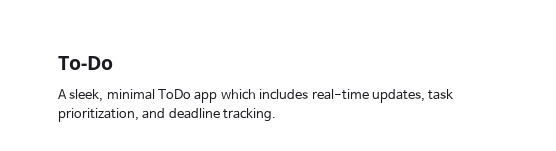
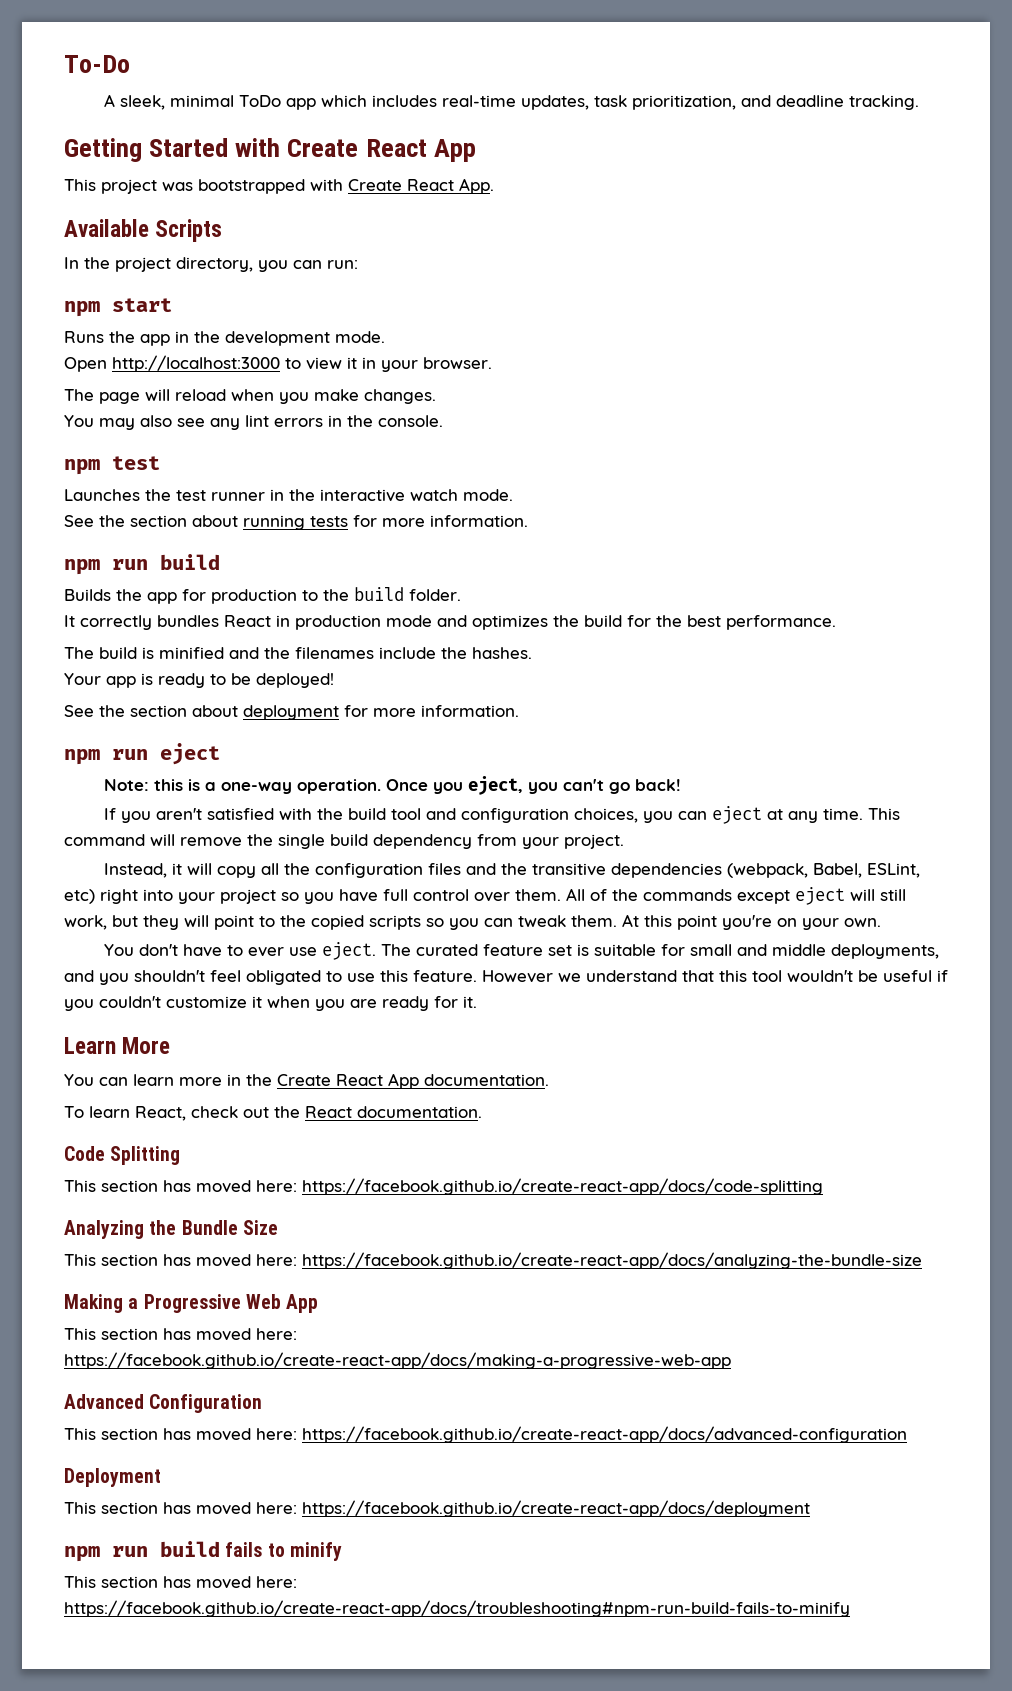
+ Getting Started with Create React App
+ This project was bootstrapped with Create React App.
+ Available Scripts
+ In the project directory, you can run:
+ npm start
+ Runs the app in the development mode.
+ Open http://localhost:3000 to view it in your browser.
+ The page will reload when you make changes.
+ You may also see any lint errors in the console.
+ npm test
+ Launches the test runner in the interactive watch mode.
+ See the section about running tests for more information.
+ npm run build
+ Builds the app for production to the build folder.
+ It correctly bundles React in production mode and optimizes the build for the best performance.
+ The build is minified and the filenames include the hashes.
+ Your app is ready to be deployed!
+ See the section about deployment for more information.
+ npm run eject
+ Note: this is a one-way operation. Once you eject, you can't go back!
+ If you aren't satisfied with the build tool and configuration choices, you can eject at any time. This command will remove the single build dependency from your project.
+ Instead, it will copy all the configuration files and the transitive dependencies (webpack, Babel, ESLint, etc) right into your project so you have full control over them. All of the commands except eject will still work, but they will point to the copied scripts so you can tweak them. At this point you're on your own.
+ You don't have to ever use eject. The curated feature set is suitable for small and middle deployments, and you shouldn't feel obligated to use this feature. However we understand that this tool wouldn't be useful if you couldn't customize it when you are ready for it.
+ Learn More
+ You can learn more in the Create React App documentation.
+ To learn React, check out the React documentation.
+ Code Splitting
+ This section has moved here: https://facebook.github.io/create-react-app/docs/code-splitting
+ Analyzing the Bundle Size
+ This section has moved here: https://facebook.github.io/create-react-app/docs/analyzing-the-bundle-size
+ Making a Progressive Web App
+ This section has moved here: https://facebook.github.io/create-react-app/docs/making-a-progressive-web-app
+ Advanced Configuration
+ This section has moved here: https://facebook.github.io/create-react-app/docs/advanced-configuration
+ Deployment
+ This section has moved here: https://facebook.github.io/create-react-app/docs/deployment
+ npm run build fails to minify
+ This section has moved here: https://facebook.github.io/create-react-app/docs/troubleshooting#npm-run-build-fails-to-minify

